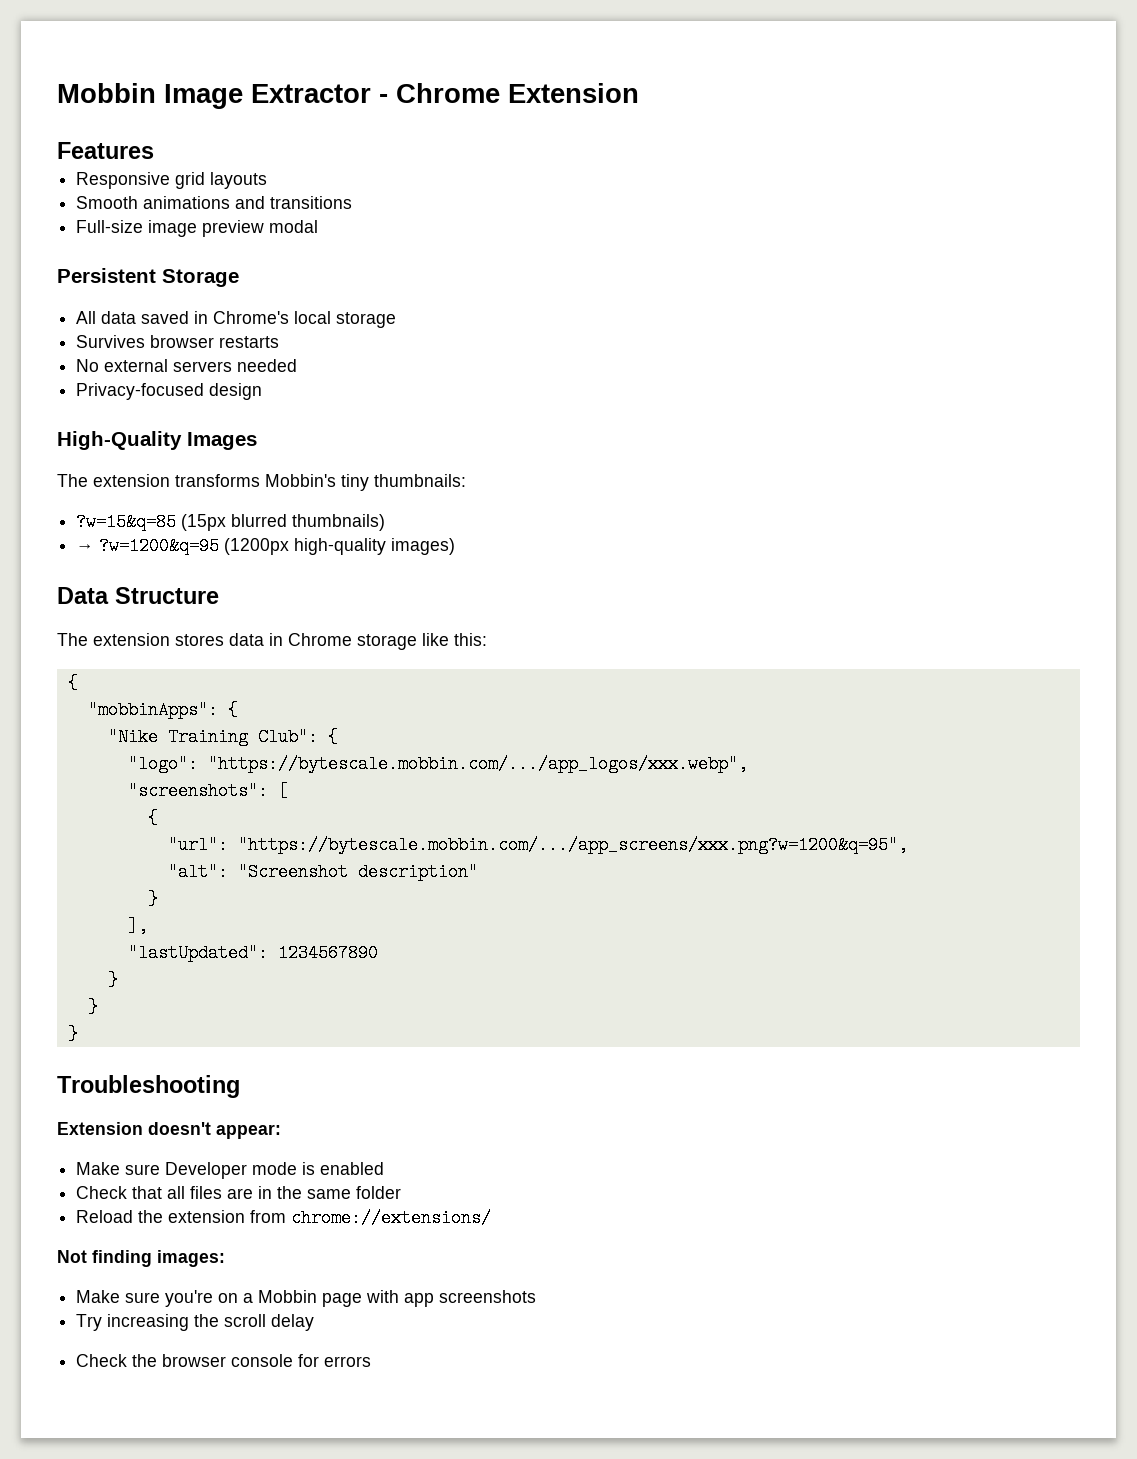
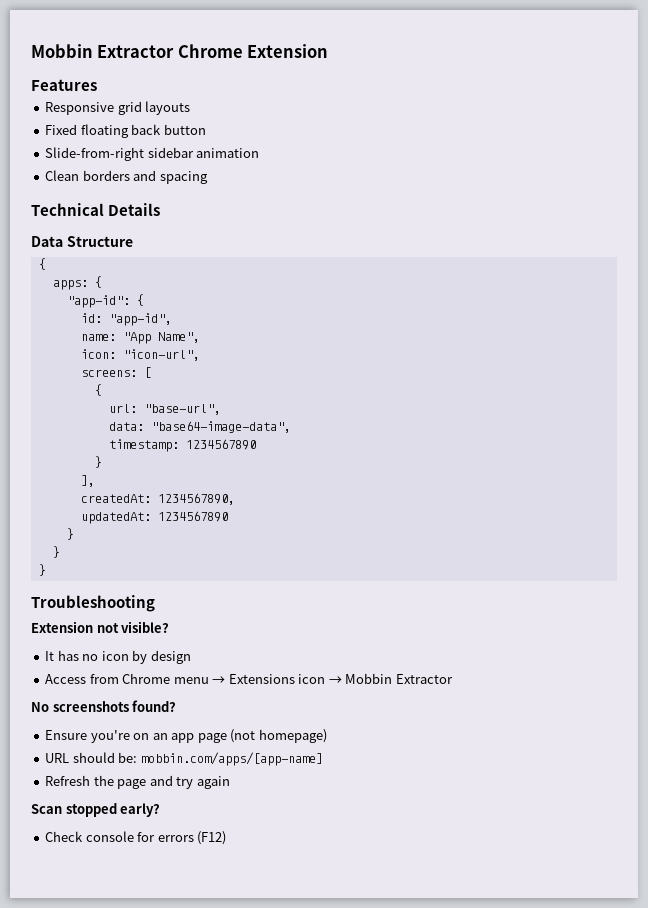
- Mobbin Image Extractor - Chrome Extension
+ Mobbin Extractor Chrome Extension
- Smooth animations and transitions
- Full-size image preview modal
- Persistent Storage
- All data saved in Chrome's local storage
- Survives browser restarts
- No external servers needed
- Privacy-focused design
- High-Quality Images
- The extension transforms Mobbin's tiny thumbnails:
- ?w=15&q=85 (15px blurred thumbnails)
- → ?w=1200&q=95 (1200px high-quality images)
+ Fixed floating back button
+ Slide-from-right sidebar animation
+ Clean borders and spacing
+ Technical Details
  Data Structure
- The extension stores data in Chrome storage like this:
  {
- "mobbinApps": {
- "Nike Training Club": {
- "logo": "https://bytescale.mobbin.com/.../app_logos/xxx.webp",
- "screenshots": [
+ apps: {
+ "app-id": {
+ id: "app-id",
+ name: "App Name",
+ icon: "icon-url",
+ screens: [
  {
- "url": "https://bytescale.mobbin.com/.../app_screens/xxx.png?w=1200&q=95",
- "alt": "Screenshot description"
+ url: "base-url",
+ data: "base64-image-data",
+ timestamp: 1234567890
- "lastUpdated": 1234567890
+ createdAt: 1234567890,
+ updatedAt: 1234567890
- Extension doesn't appear:
- Make sure Developer mode is enabled
- Check that all files are in the same folder
- Reload the extension from chrome://extensions/
- Not finding images:
- Make sure you're on a Mobbin page with app screenshots
- Try increasing the scroll delay
- Check the browser console for errors
+ Extension not visible?
+ It has no icon by design
+ Access from Chrome menu → Extensions icon → Mobbin Extractor
+ No screenshots found?
+ Ensure you're on an app page (not homepage)
+ URL should be: mobbin.com/apps/[app-name]
+ Refresh the page and try again
+ Scan stopped early?
+ Check console for errors (F12)

